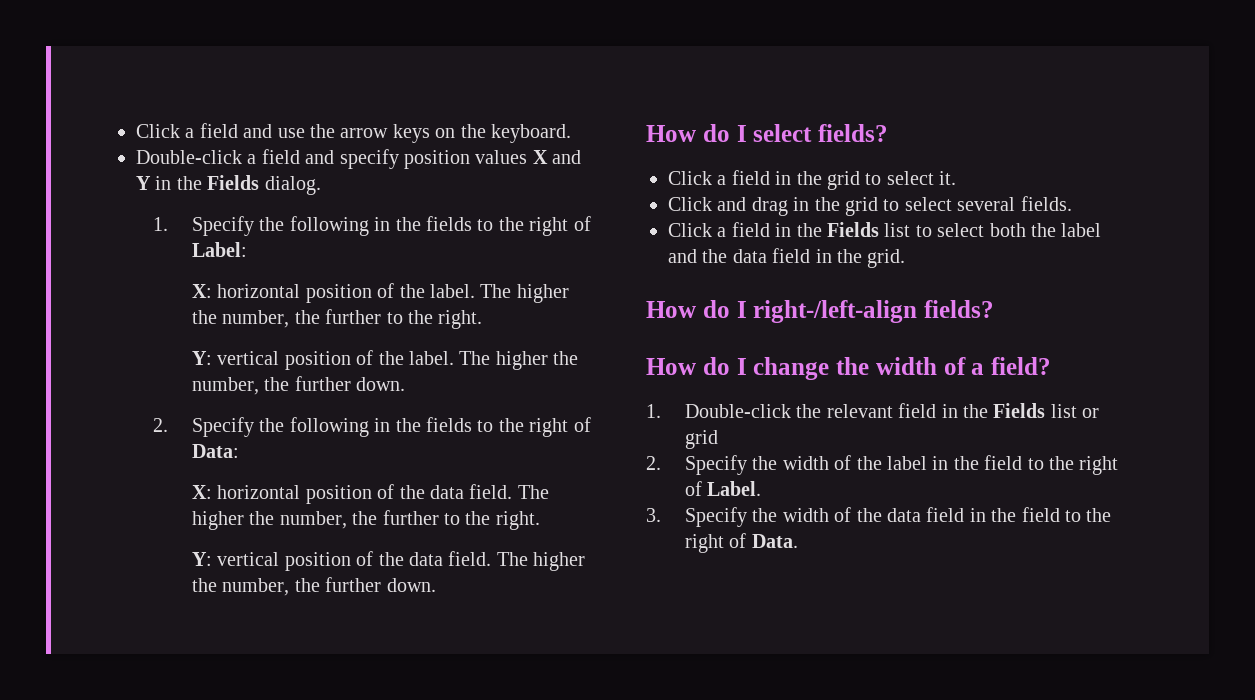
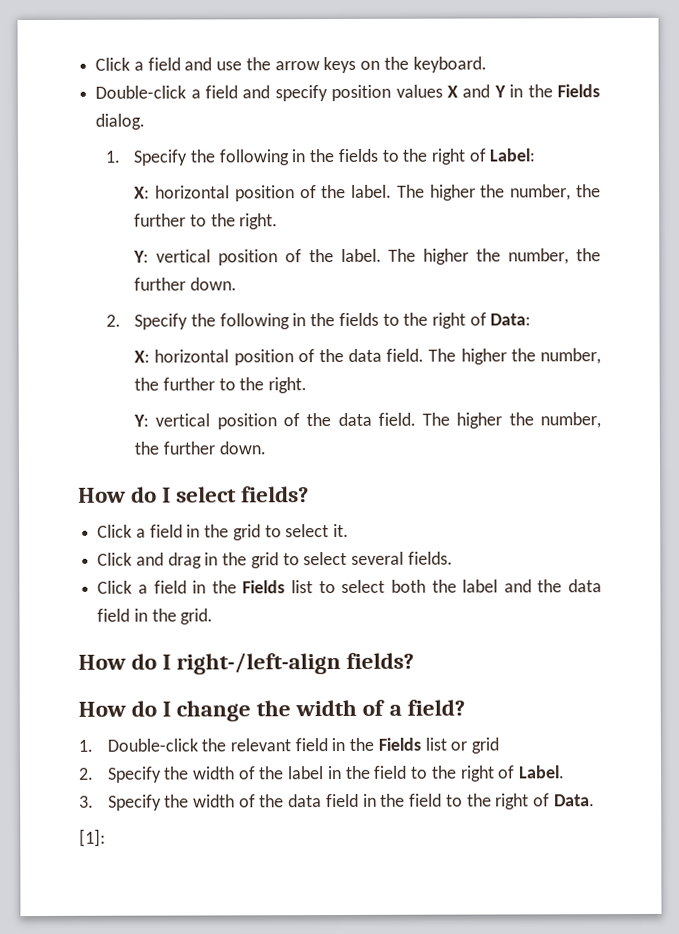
+ [1]:

